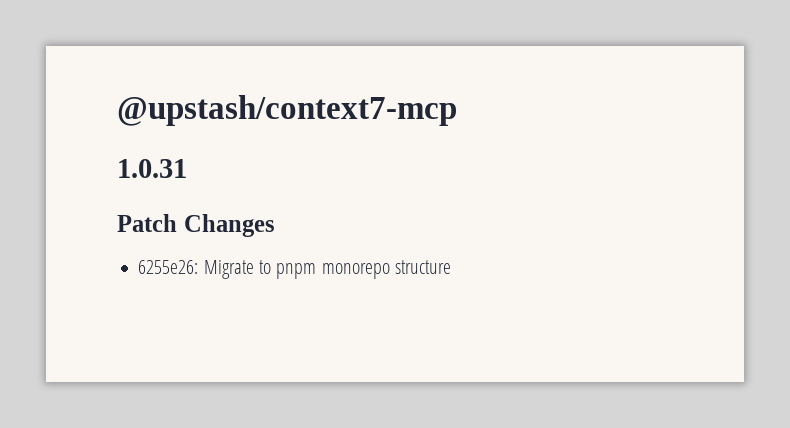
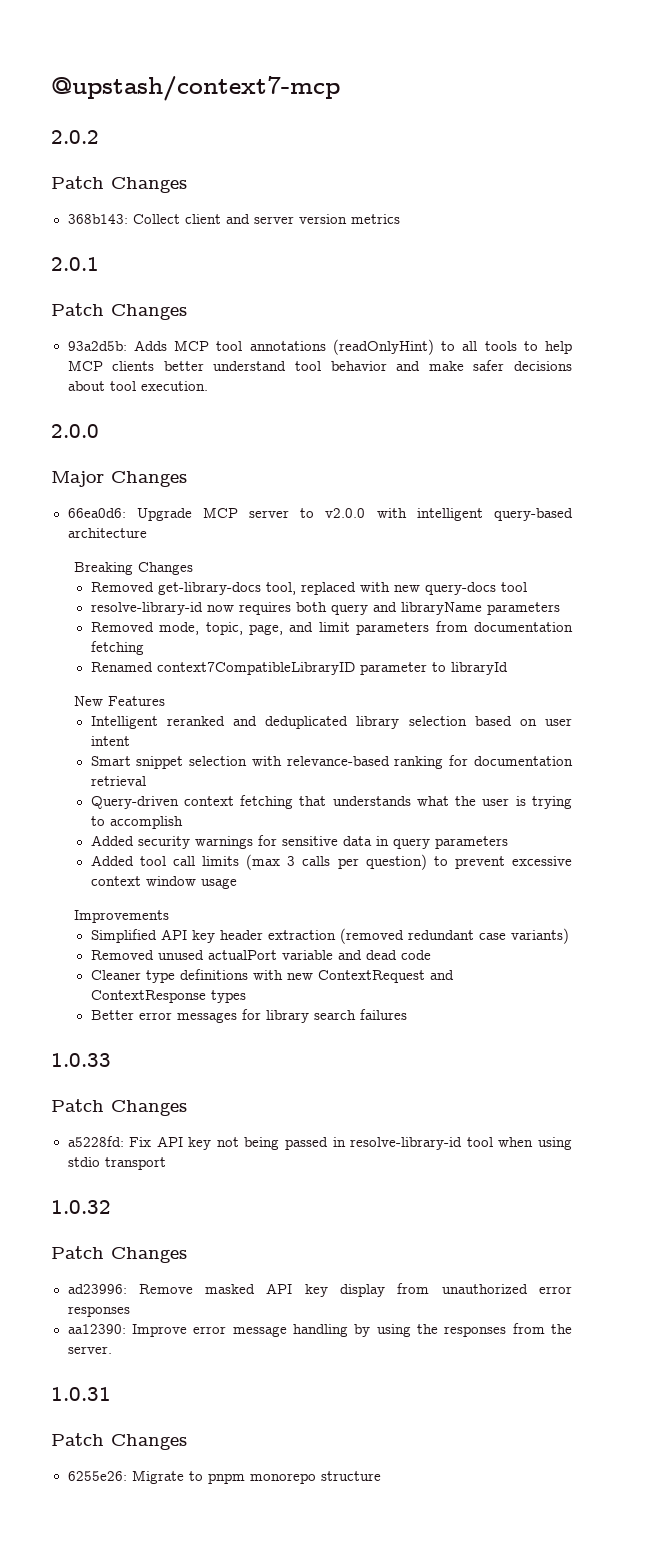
+ 2.0.2
+ Patch Changes
+ 368b143: Collect client and server version metrics
+ 2.0.1
+ Patch Changes
+ 93a2d5b: Adds MCP tool annotations (readOnlyHint) to all tools to help MCP clients better understand tool behavior and make safer decisions about tool execution.
+ 2.0.0
+ Major Changes
+ 66ea0d6: Upgrade MCP server to v2.0.0 with intelligent query-based architecture
+ Breaking Changes
+ Removed get-library-docs tool, replaced with new query-docs tool
+ resolve-library-id now requires both query and libraryName parameters
+ Removed mode, topic, page, and limit parameters from documentation fetching
+ Renamed context7CompatibleLibraryID parameter to libraryId
+ New Features
+ Intelligent reranked and deduplicated library selection based on user intent
+ Smart snippet selection with relevance-based ranking for documentation retrieval
+ Query-driven context fetching that understands what the user is trying to accomplish
+ Added security warnings for sensitive data in query parameters
+ Added tool call limits (max 3 calls per question) to prevent excessive context window usage
+ Improvements
+ Simplified API key header extraction (removed redundant case variants)
+ Removed unused actualPort variable and dead code
+ Cleaner type definitions with new ContextRequest and ContextResponse types
+ Better error messages for library search failures
+ 1.0.33
+ Patch Changes
+ a5228fd: Fix API key not being passed in resolve-library-id tool when using stdio transport
+ 1.0.32
+ Patch Changes
+ ad23996: Remove masked API key display from unauthorized error responses
+ aa12390: Improve error message handling by using the responses from the server.

